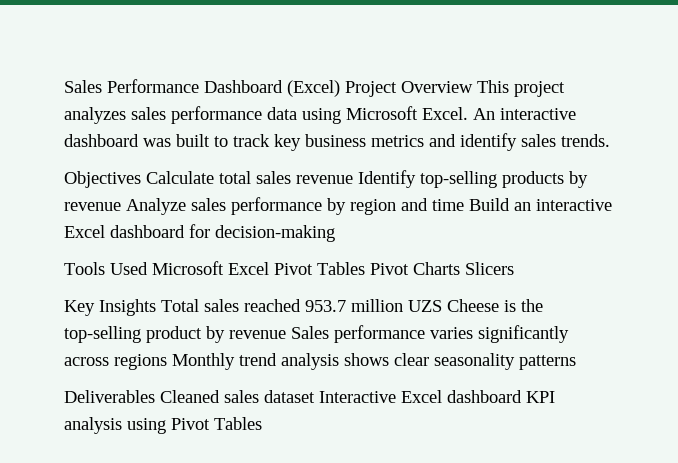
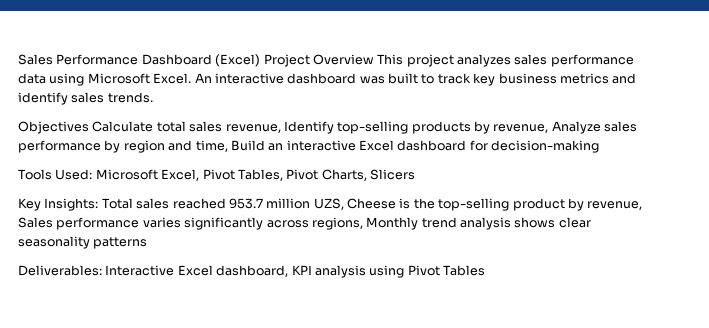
- Objectives Calculate total sales revenue Identify top-selling products by revenue Analyze sales performance by region and time Build an interactive Excel dashboard for decision-making
+ Objectives Calculate total sales revenue, Identify top-selling products by revenue, Analyze sales performance by region and time, Build an interactive Excel dashboard for decision-making
- Tools Used Microsoft Excel Pivot Tables Pivot Charts Slicers
+ Tools Used: Microsoft Excel, Pivot Tables, Pivot Charts, Slicers
- Key Insights Total sales reached 953.7 million UZS Cheese is the top-selling product by revenue Sales performance varies significantly across regions Monthly trend analysis shows clear seasonality patterns
+ Key Insights: Total sales reached 953.7 million UZS, Cheese is the top-selling product by revenue, Sales performance varies significantly across regions, Monthly trend analysis shows clear seasonality patterns
- Deliverables Cleaned sales dataset Interactive Excel dashboard KPI analysis using Pivot Tables
+ Deliverables: Interactive Excel dashboard, KPI analysis using Pivot Tables

